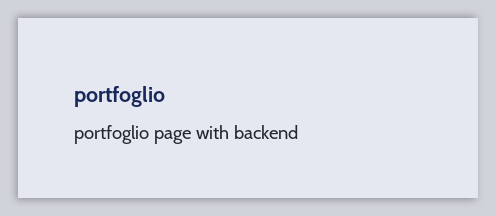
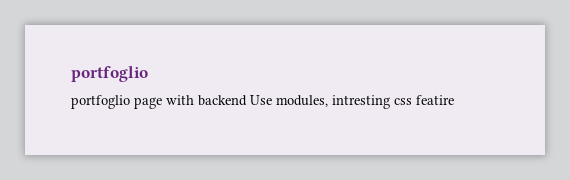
- portfoglio page with backend
+ portfoglio page with backend Use modules, intresting css featire

